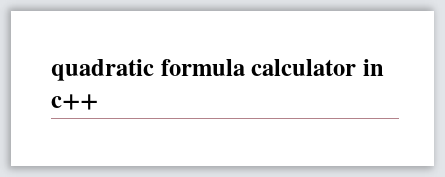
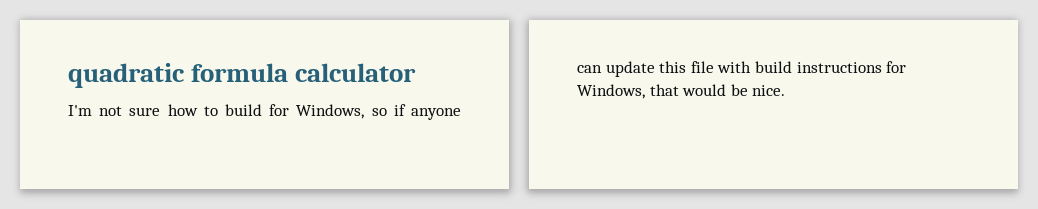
- quadratic formula calculator in c++
+ quadratic formula calculator
+ I'm not sure how to build for Windows, so if anyone can update this file with build instructions for Windows, that would be nice.

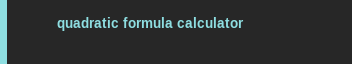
- I'm not sure how to build for Windows, so if anyone can update this file with build instructions for Windows, that would be nice.

